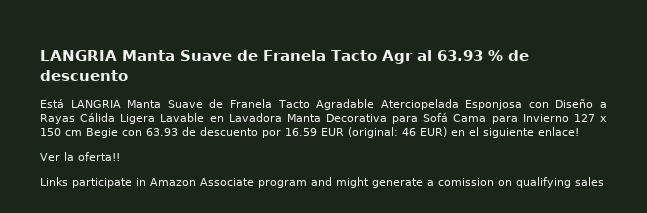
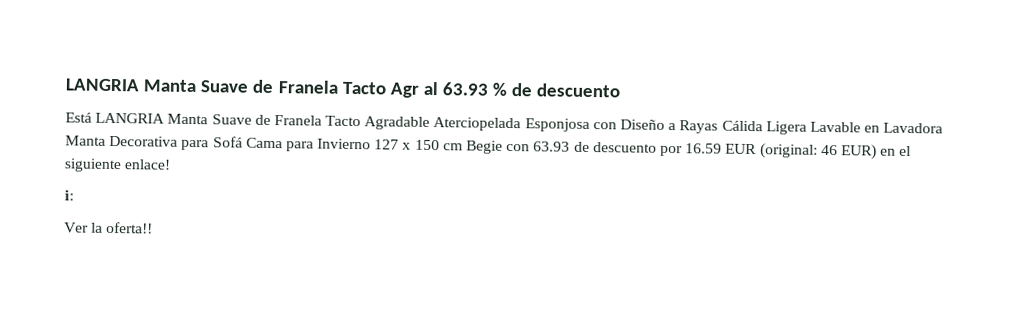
+ ℹ:
- Links participate in Amazon Associate program and might generate a comission on qualifying sales

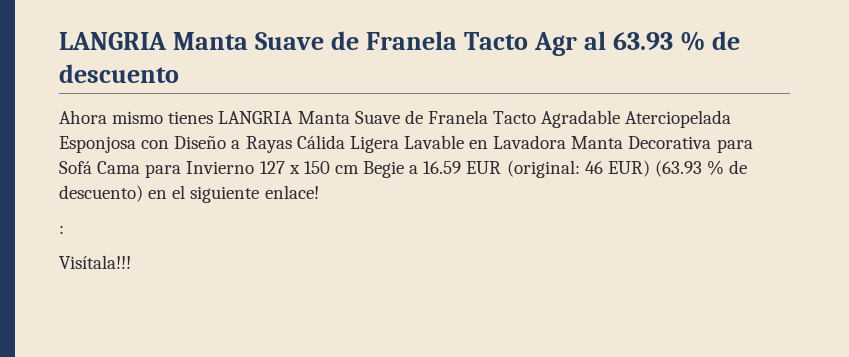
- Está LANGRIA Manta Suave de Franela Tacto Agradable Aterciopelada Esponjosa con Diseño a Rayas Cálida Ligera Lavable en Lavadora Manta Decorativa para Sofá Cama para Invierno 127 x 150 cm Begie con 63.93 de descuento por 16.59 EUR (original: 46 EUR) en el siguiente enlace!
+ Ahora mismo tienes LANGRIA Manta Suave de Franela Tacto Agradable Aterciopelada Esponjosa con Diseño a Rayas Cálida Ligera Lavable en Lavadora Manta Decorativa para Sofá Cama para Invierno 127 x 150 cm Begie a 16.59 EUR (original: 46 EUR) (63.93 % de descuento) en el siguiente enlace!
- ℹ:
- Ver la oferta!!
+ :
+ Visítala!!!

